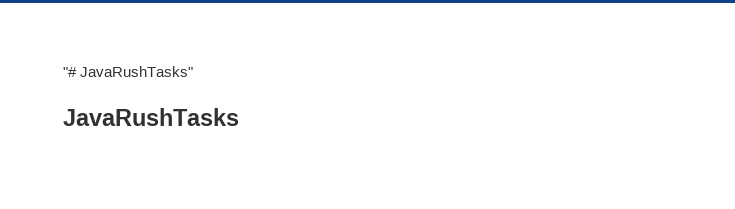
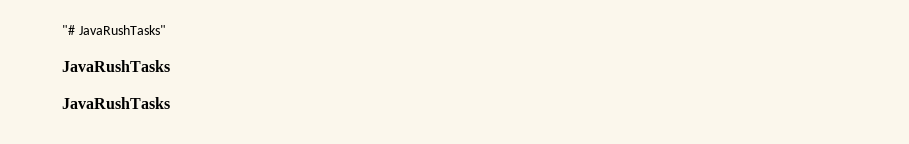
  "# JavaRushTasks"
+ JavaRushTasks

